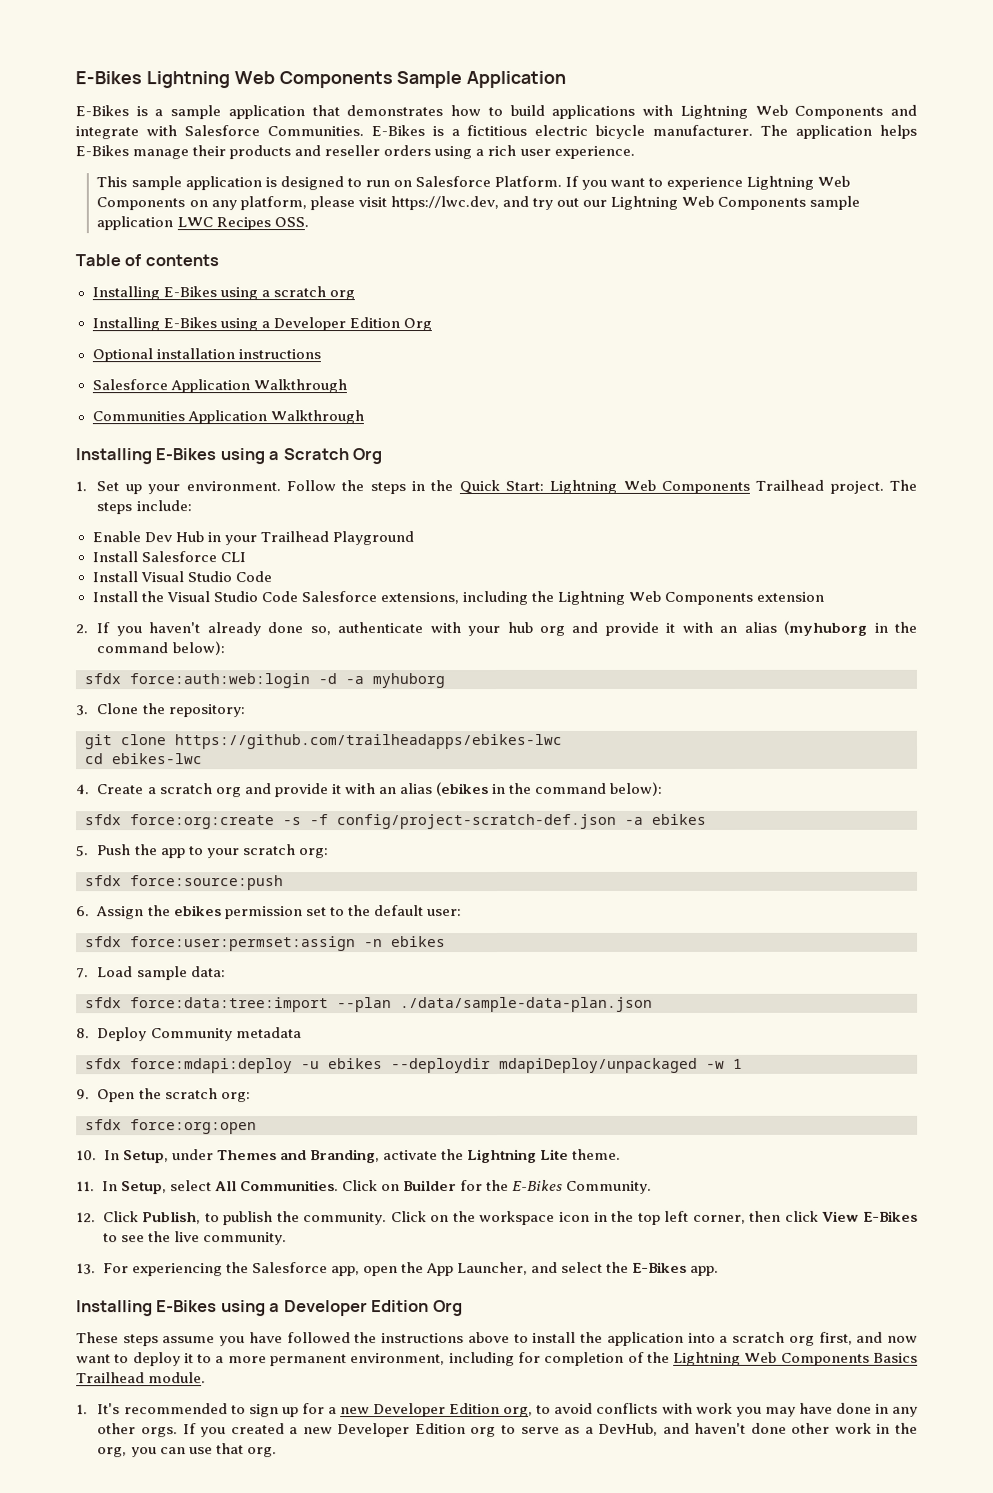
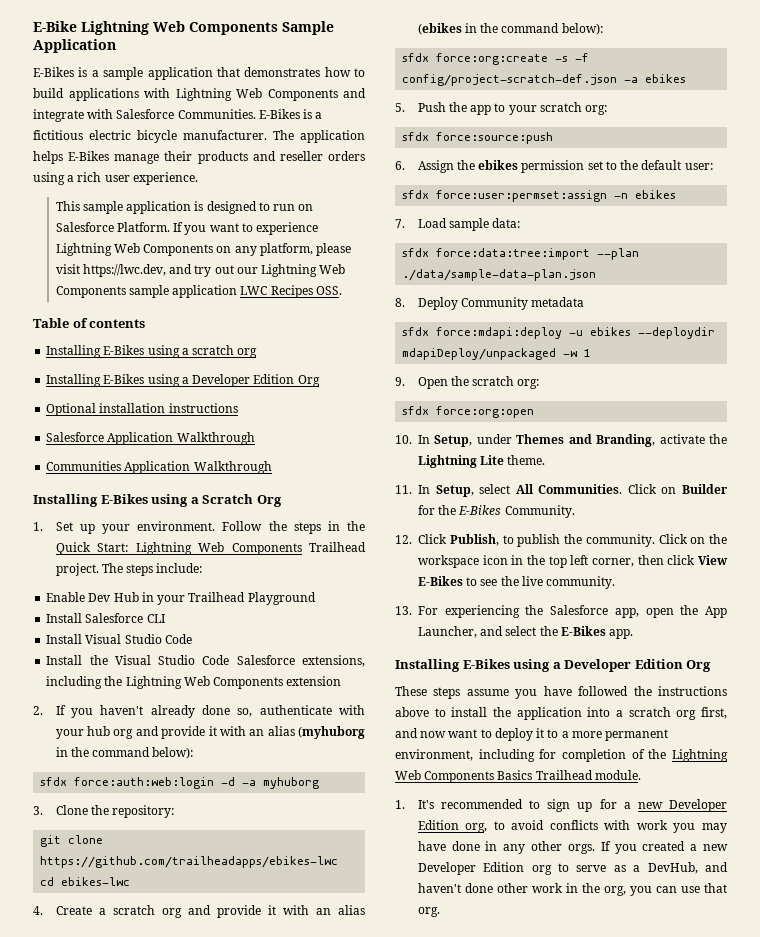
- E-Bikes Lightning Web Components Sample Application
+ E-Bike Lightning Web Components Sample Application

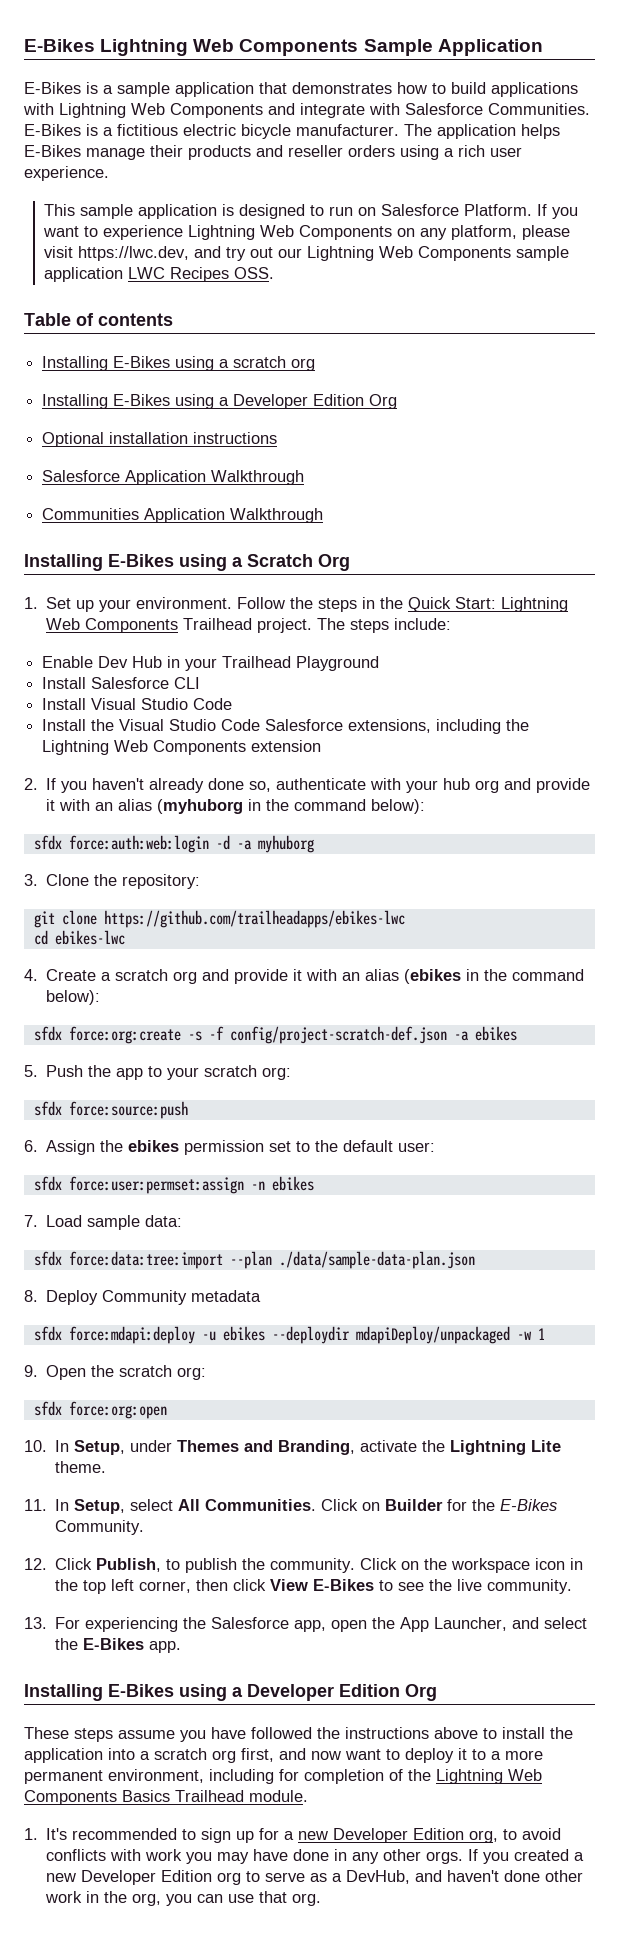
- E-Bike Lightning Web Components Sample Application
+ E-Bikes Lightning Web Components Sample Application

